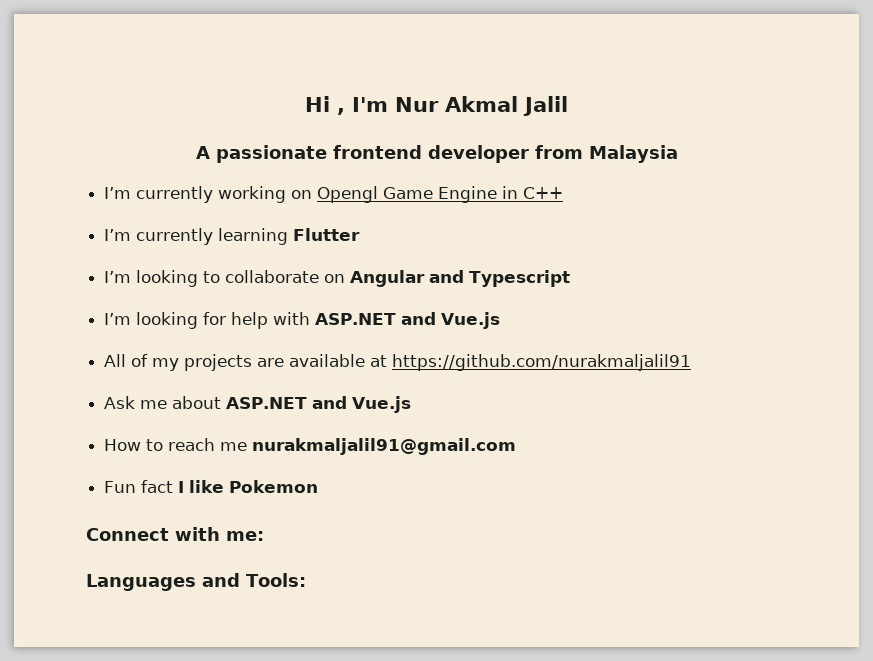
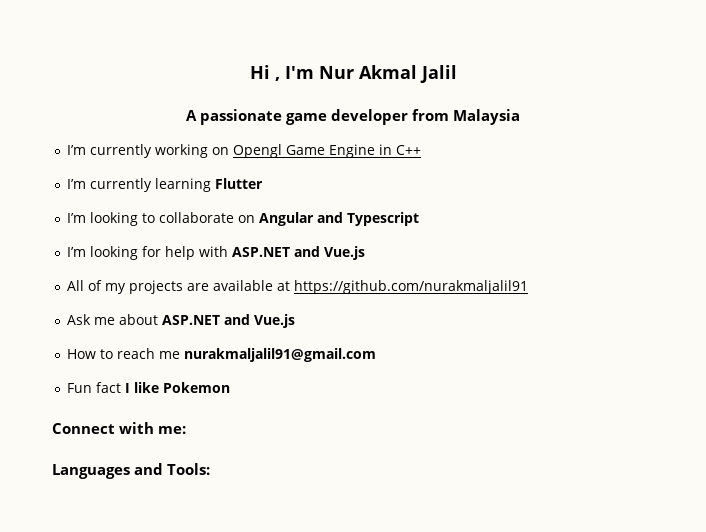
- A passionate frontend developer from Malaysia
+ A passionate game developer from Malaysia

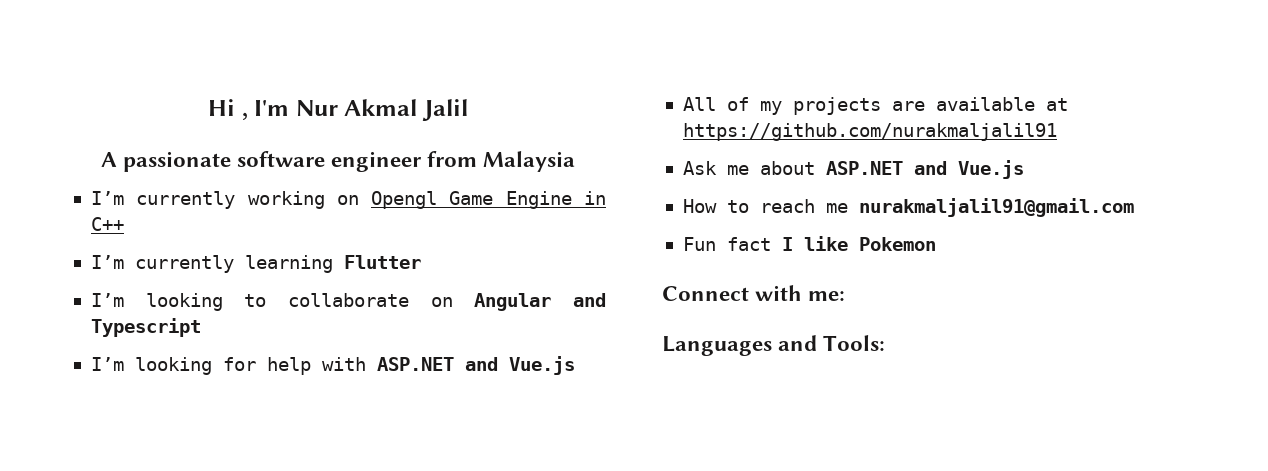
- A passionate game developer from Malaysia
+ A passionate software engineer from Malaysia

